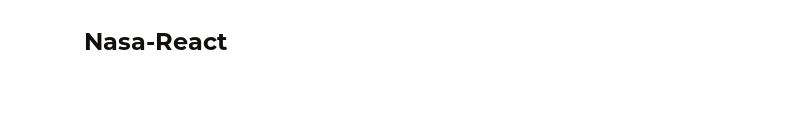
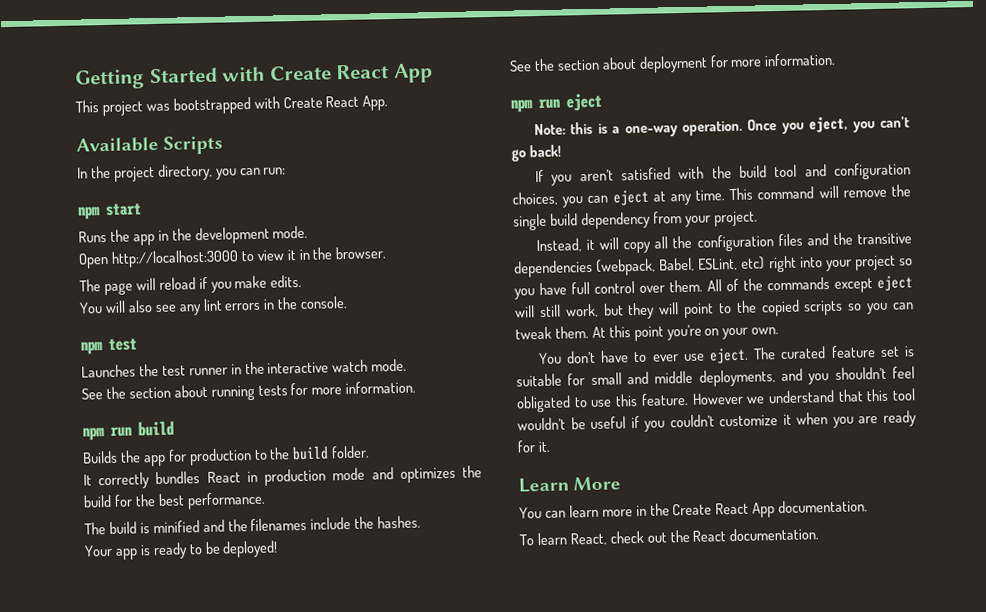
- Nasa-React
+ Getting Started with Create React App
+ This project was bootstrapped with Create React App.
+ Available Scripts
+ In the project directory, you can run:
+ npm start
+ Runs the app in the development mode.
+ Open http://localhost:3000 to view it in the browser.
+ The page will reload if you make edits.
+ You will also see any lint errors in the console.
+ npm test
+ Launches the test runner in the interactive watch mode.
+ See the section about running tests for more information.
+ npm run build
+ Builds the app for production to the build folder.
+ It correctly bundles React in production mode and optimizes the build for the best performance.
+ The build is minified and the filenames include the hashes.
+ Your app is ready to be deployed!
+ See the section about deployment for more information.
+ npm run eject
+ Note: this is a one-way operation. Once you eject, you can’t go back!
+ If you aren’t satisfied with the build tool and configuration choices, you can eject at any time. This command will remove the single build dependency from your project.
+ Instead, it will copy all the configuration files and the transitive dependencies (webpack, Babel, ESLint, etc) right into your project so you have full control over them. All of the commands except eject will still work, but they will point to the copied scripts so you can tweak them. At this point you’re on your own.
+ You don’t have to ever use eject. The curated feature set is suitable for small and middle deployments, and you shouldn’t feel obligated to use this feature. However we understand that this tool wouldn’t be useful if you couldn’t customize it when you are ready for it.
+ Learn More
+ You can learn more in the Create React App documentation.
+ To learn React, check out the React documentation.

